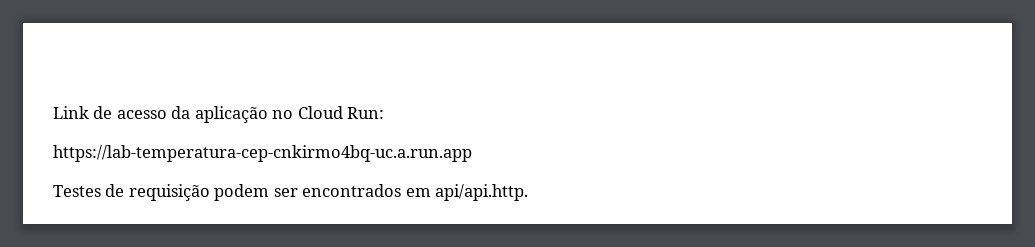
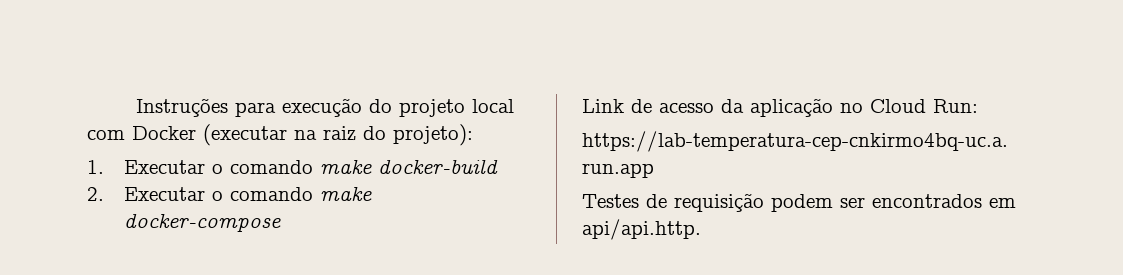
+ Instruções para execução do projeto local com Docker (executar na raiz do projeto):
+ 1. Executar o comando make docker-build
+ 2. Executar o comando make docker-compose

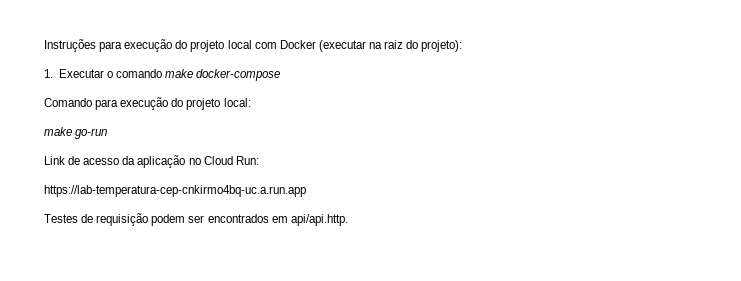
- 1. Executar o comando make docker-build
- 2. Executar o comando make docker-compose
+ 1. Executar o comando make docker-compose
+ Comando para execução do projeto local:
+ make go-run

